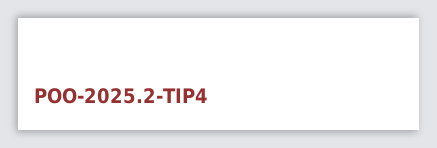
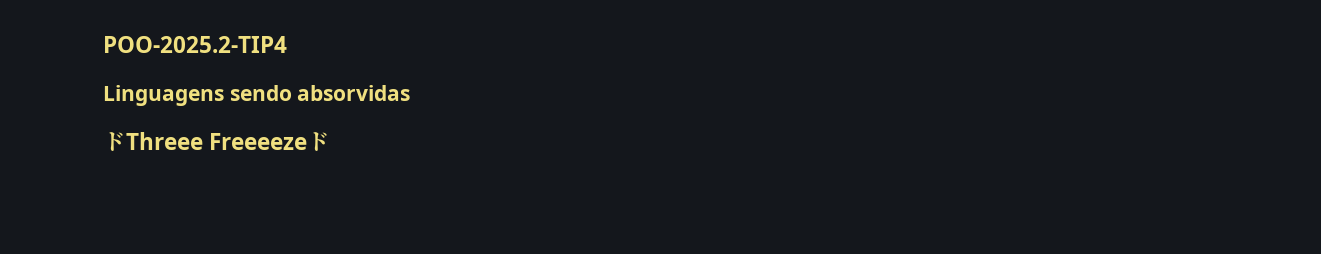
+ Linguagens sendo absorvidas
+ ドThreee Freeeezeド

